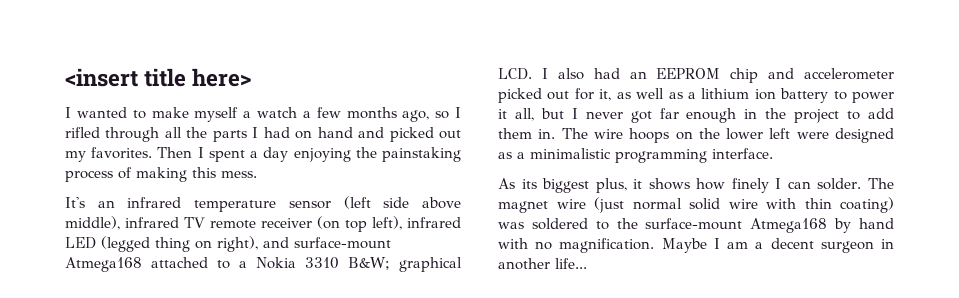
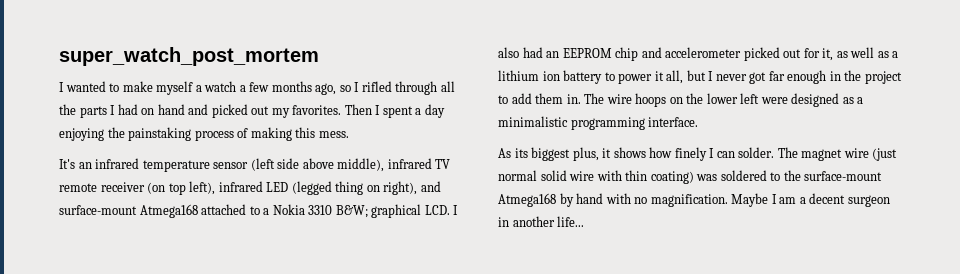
- <insert title here>
+ super_watch_post_mortem

